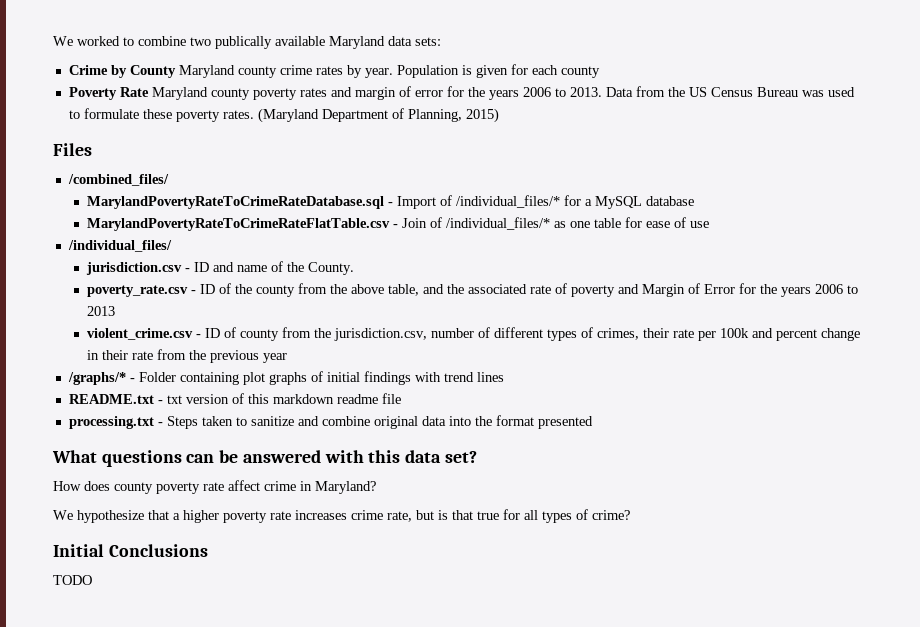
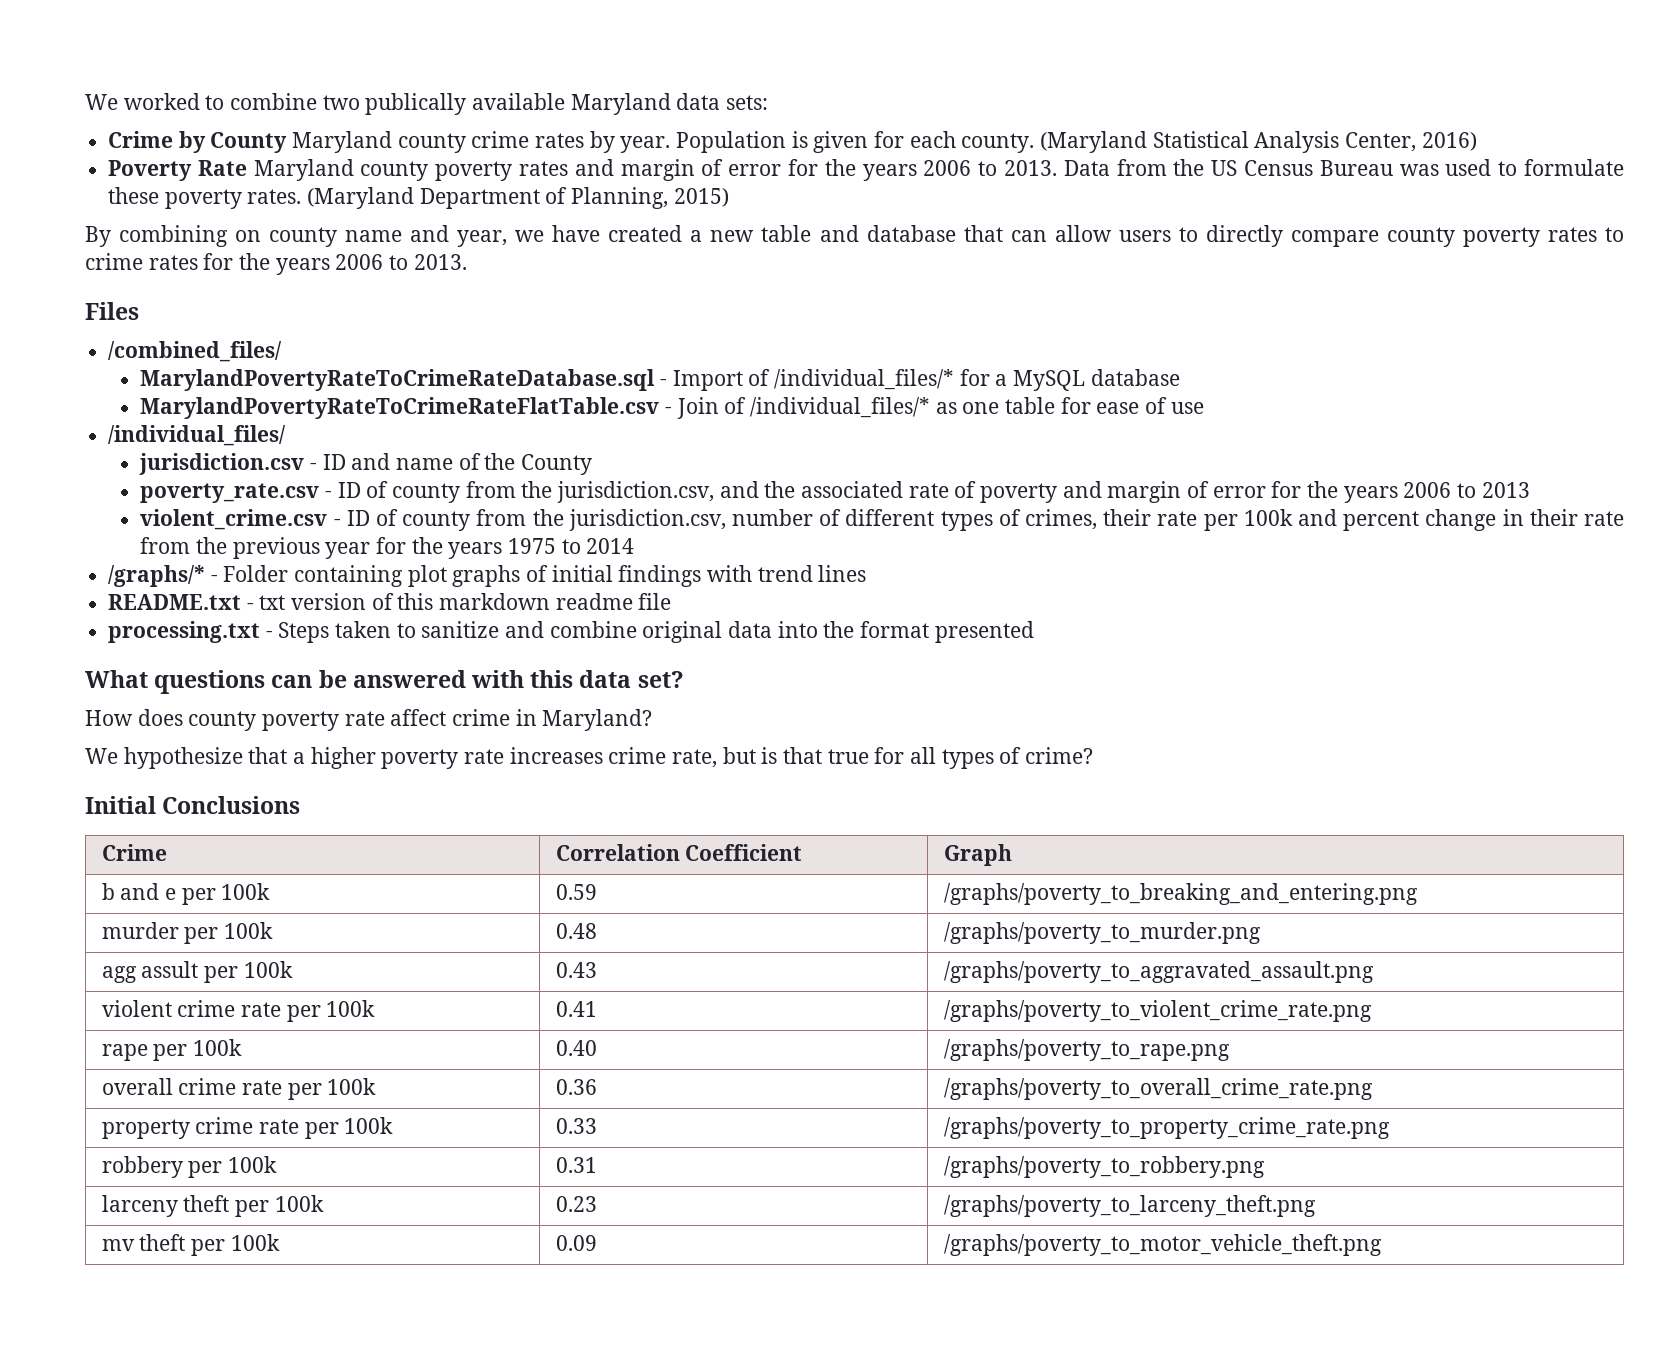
- Population is given for each county
+ Population is given for each county. (Maryland Statistical Analysis Center, 2016)
+ By combining on county name and year, we have created a new table and database that can allow users to directly compare county poverty rates to crime rates for the years 2006 to 2013.
- jurisdiction.csv - ID and name of the County.
+ jurisdiction.csv - ID and name of the County
- poverty_rate.csv - ID of the county from the above table, and the associated rate of poverty and Margin of Error for the years 2006 to 2013
+ poverty_rate.csv - ID of county from the jurisdiction.csv, and the associated rate of poverty and margin of error for the years 2006 to 2013
- violent_crime.csv - ID of county from the jurisdiction.csv, number of different types of crimes, their rate per 100k and percent change in their rate from the previous year
+ violent_crime.csv - ID of county from the jurisdiction.csv, number of different types of crimes, their rate per 100k and percent change in their rate from the previous year for the years 1975 to 2014
- TODO
+ Crime | Correlation Coefficient | Graph
+ b and e per 100k | 0.59 | /graphs/poverty_to_breaking_and_entering.png
+ murder per 100k | 0.48 | /graphs/poverty_to_murder.png
+ agg assult per 100k | 0.43 | /graphs/poverty_to_aggravated_assault.png
+ violent crime rate per 100k | 0.41 | /graphs/poverty_to_violent_crime_rate.png
+ rape per 100k | 0.40 | /graphs/poverty_to_rape.png
+ overall crime rate per 100k | 0.36 | /graphs/poverty_to_overall_crime_rate.png
+ property crime rate per 100k | 0.33 | /graphs/poverty_to_property_crime_rate.png
+ robbery per 100k | 0.31 | /graphs/poverty_to_robbery.png
+ larceny theft per 100k | 0.23 | /graphs/poverty_to_larceny_theft.png
+ mv theft per 100k | 0.09 | /graphs/poverty_to_motor_vehicle_theft.png

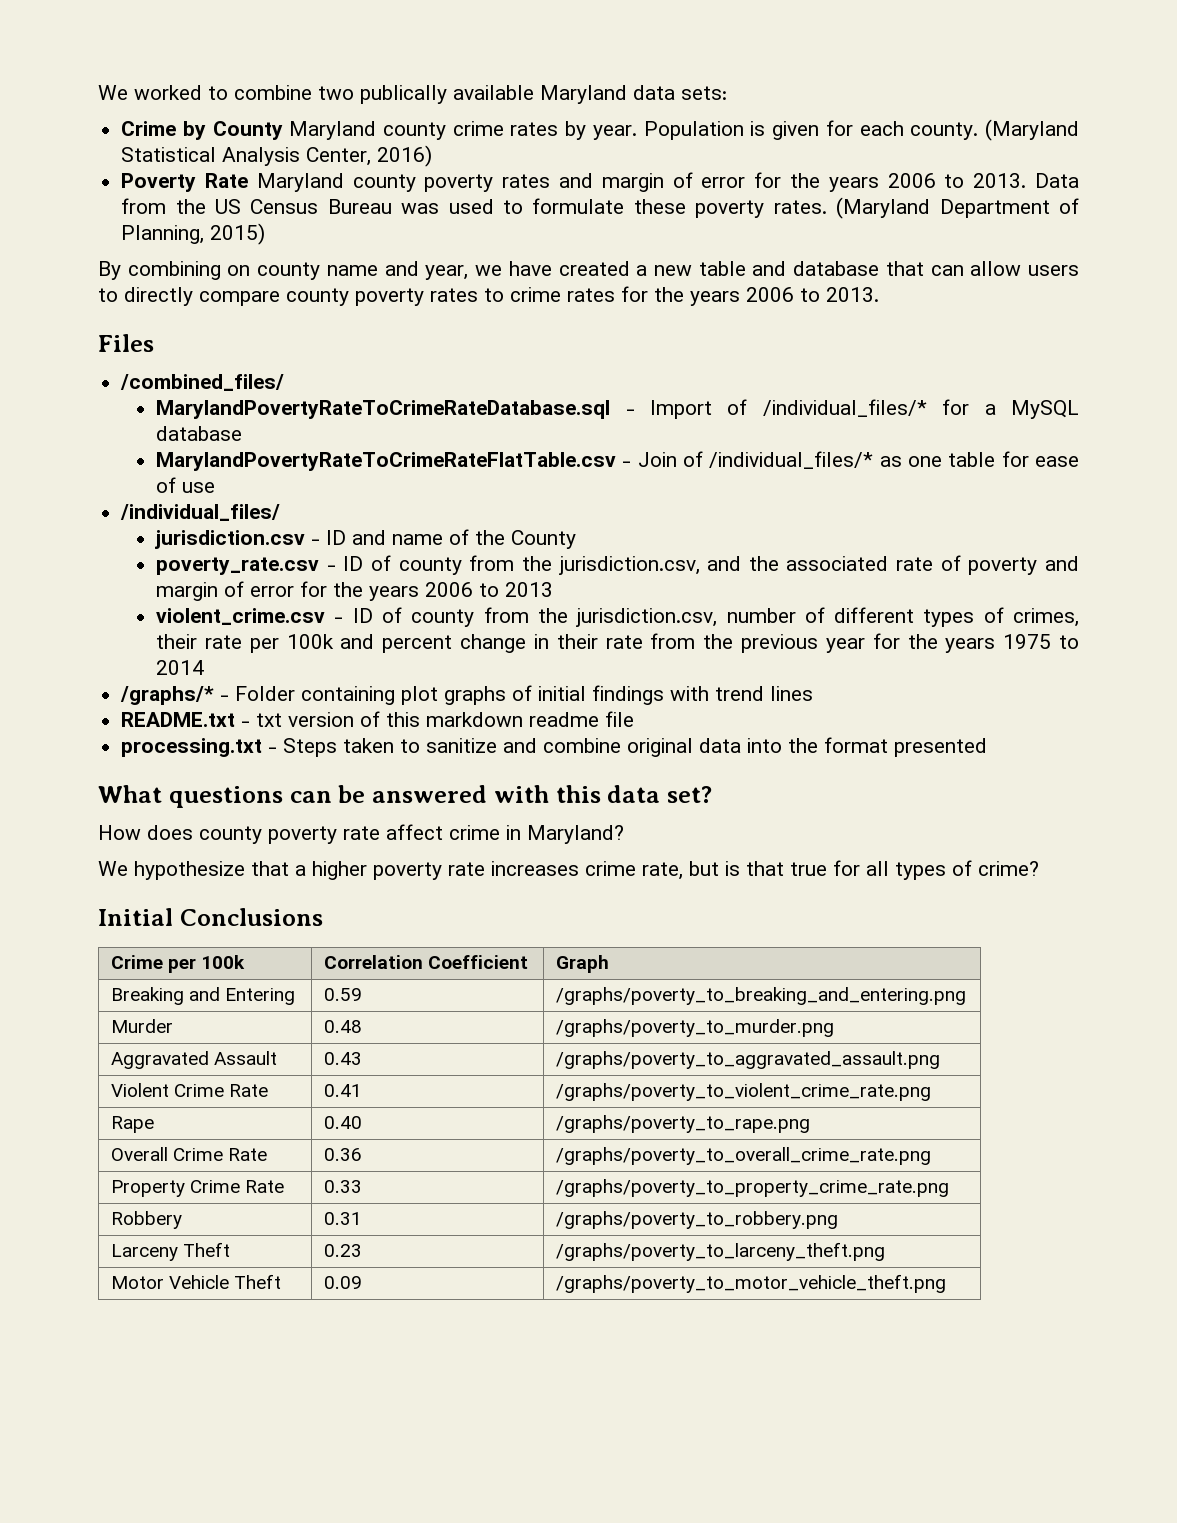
- Crime | Correlation Coefficient | Graph
+ Crime per 100k | Correlation Coefficient | Graph
- b and e per 100k | 0.59 | /graphs/poverty_to_breaking_and_entering.png
+ Breaking and Entering | 0.59 | /graphs/poverty_to_breaking_and_entering.png
- murder per 100k | 0.48 | /graphs/poverty_to_murder.png
+ Murder | 0.48 | /graphs/poverty_to_murder.png
- agg assult per 100k | 0.43 | /graphs/poverty_to_aggravated_assault.png
- violent crime rate per 100k | 0.41 | /graphs/poverty_to_violent_crime_rate.png
+ Aggravated Assault | 0.43 | /graphs/poverty_to_aggravated_assault.png
+ Violent Crime Rate | 0.41 | /graphs/poverty_to_violent_crime_rate.png
- rape per 100k | 0.40 | /graphs/poverty_to_rape.png
+ Rape | 0.40 | /graphs/poverty_to_rape.png
- overall crime rate per 100k | 0.36 | /graphs/poverty_to_overall_crime_rate.png
- property crime rate per 100k | 0.33 | /graphs/poverty_to_property_crime_rate.png
+ Overall Crime Rate | 0.36 | /graphs/poverty_to_overall_crime_rate.png
+ Property Crime Rate | 0.33 | /graphs/poverty_to_property_crime_rate.png
- robbery per 100k | 0.31 | /graphs/poverty_to_robbery.png
+ Robbery | 0.31 | /graphs/poverty_to_robbery.png
- larceny theft per 100k | 0.23 | /graphs/poverty_to_larceny_theft.png
- mv theft per 100k | 0.09 | /graphs/poverty_to_motor_vehicle_theft.png
+ Larceny Theft | 0.23 | /graphs/poverty_to_larceny_theft.png
+ Motor Vehicle Theft | 0.09 | /graphs/poverty_to_motor_vehicle_theft.png

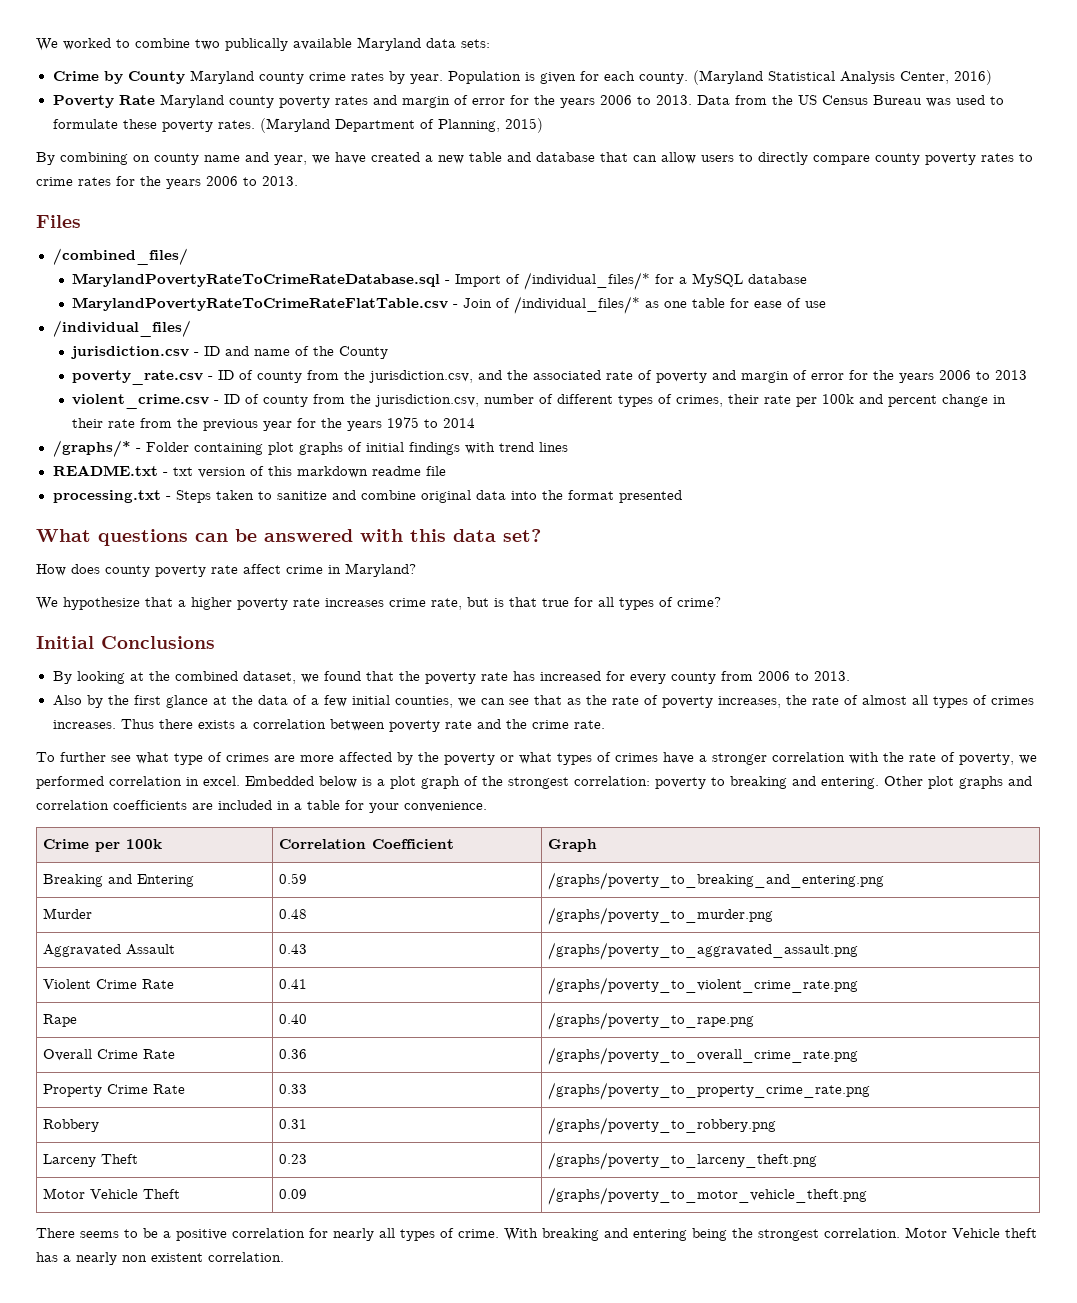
+ By looking at the combined dataset, we found that the poverty rate has increased for every county from 2006 to 2013.
+ Also by the first glance at the data of a few initial counties, we can see that as the rate of poverty increases, the rate of almost all types of crimes increases. Thus there exists a correlation between poverty rate and the crime rate.
+ To further see what type of crimes are more affected by the poverty or what types of crimes have a stronger correlation with the rate of poverty, we performed correlation in excel. Embedded below is a plot graph of the strongest correlation: poverty to breaking and entering. Other plot graphs and correlation coefficients are included in a table for your convenience.
+ There seems to be a positive correlation for nearly all types of crime. With breaking and entering being the strongest correlation. Motor Vehicle theft has a nearly non existent correlation.

